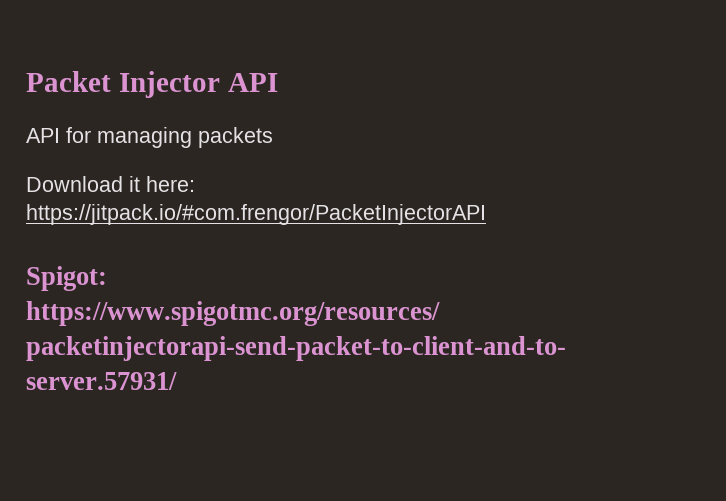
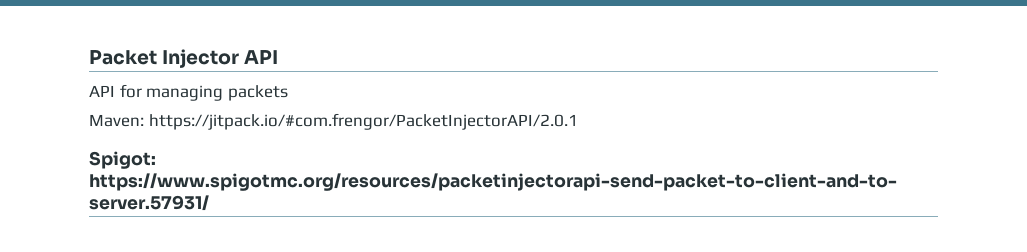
- Download it here: https://jitpack.io/#com.frengor/PacketInjectorAPI
+ Maven: https://jitpack.io/#com.frengor/PacketInjectorAPI/2.0.1

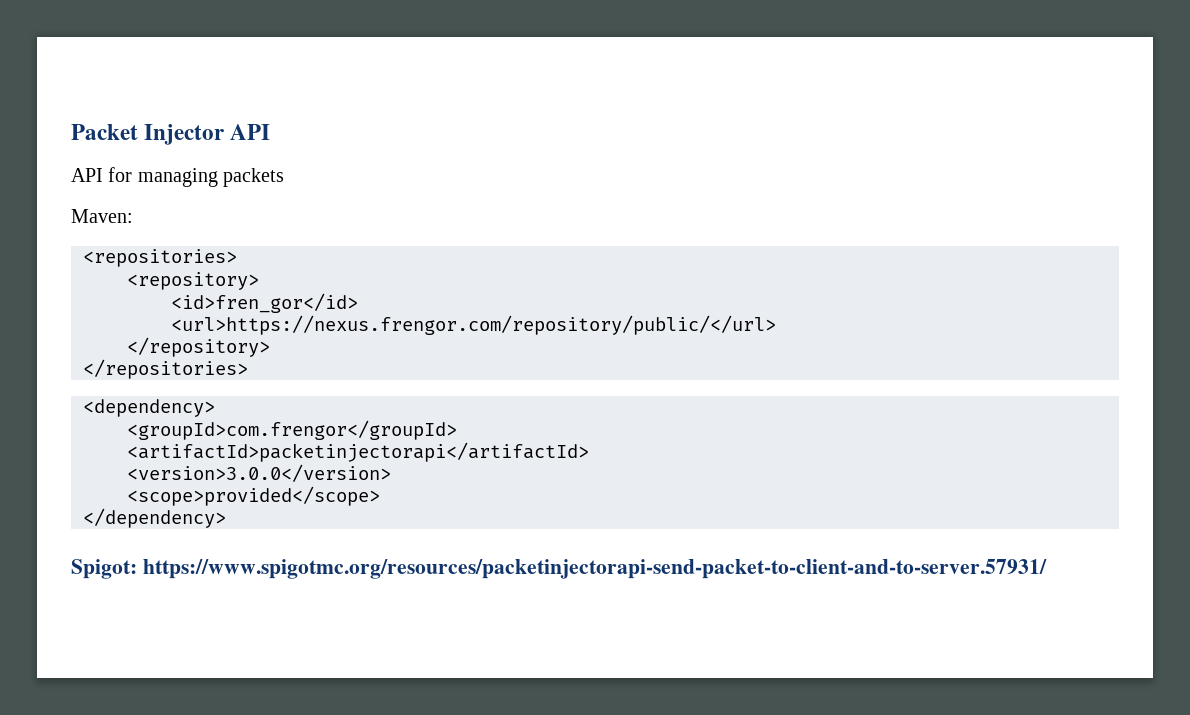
- Maven: https://jitpack.io/#com.frengor/PacketInjectorAPI/2.0.1
+ Maven:
+ <repositories>
+ <repository>
+ <id>fren_gor</id>
+ <url>https://nexus.frengor.com/repository/public/</url>
+ </repository>
+ </repositories>
+ <dependency>
+ <groupId>com.frengor</groupId>
+ <artifactId>packetinjectorapi</artifactId>
+ <version>3.0.0</version>
+ <scope>provided</scope>
+ </dependency>

